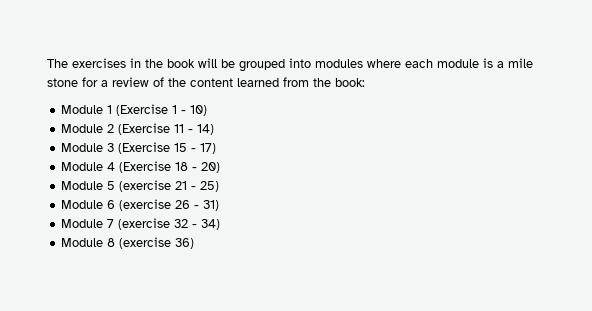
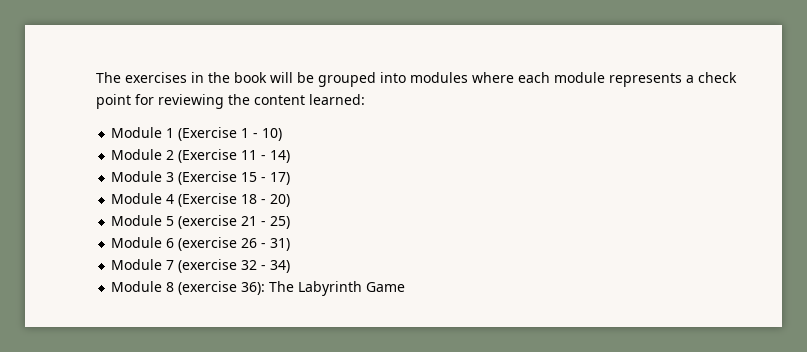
- The exercises in the book will be grouped into modules where each module is a mile stone for a review of the content learned from the book:
+ The exercises in the book will be grouped into modules where each module represents a check point for reviewing the content learned:
- Module 8 (exercise 36)
+ Module 8 (exercise 36): The Labyrinth Game

